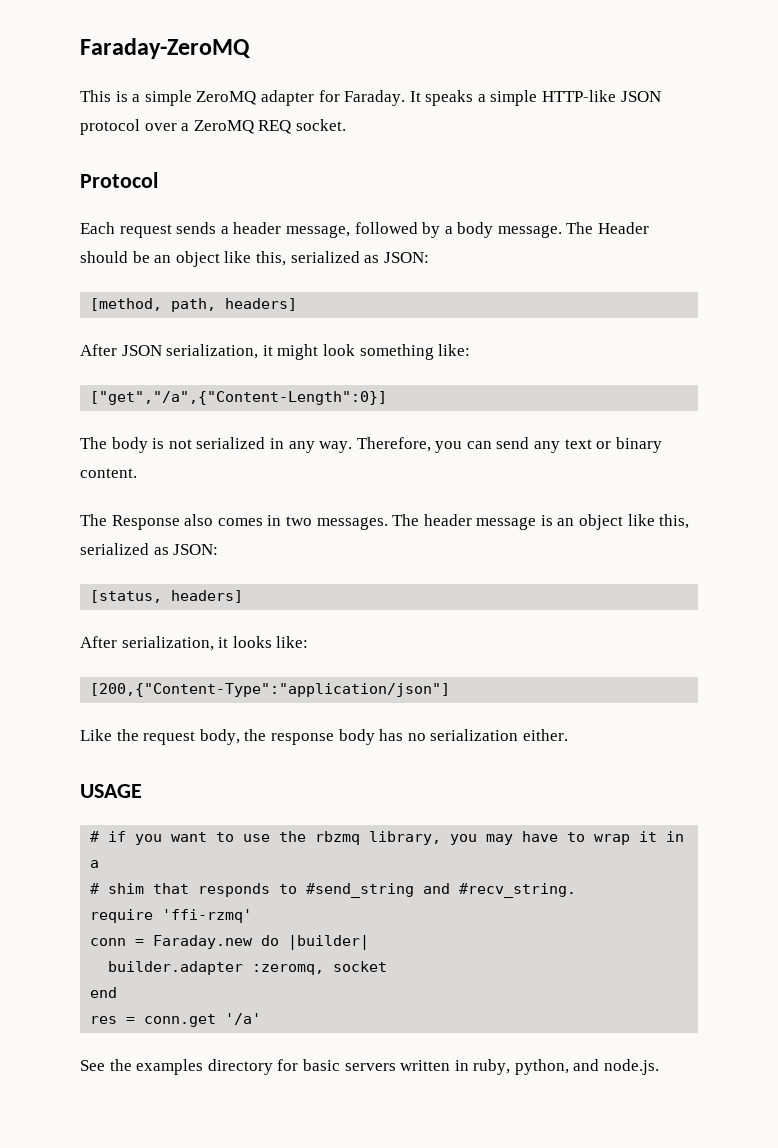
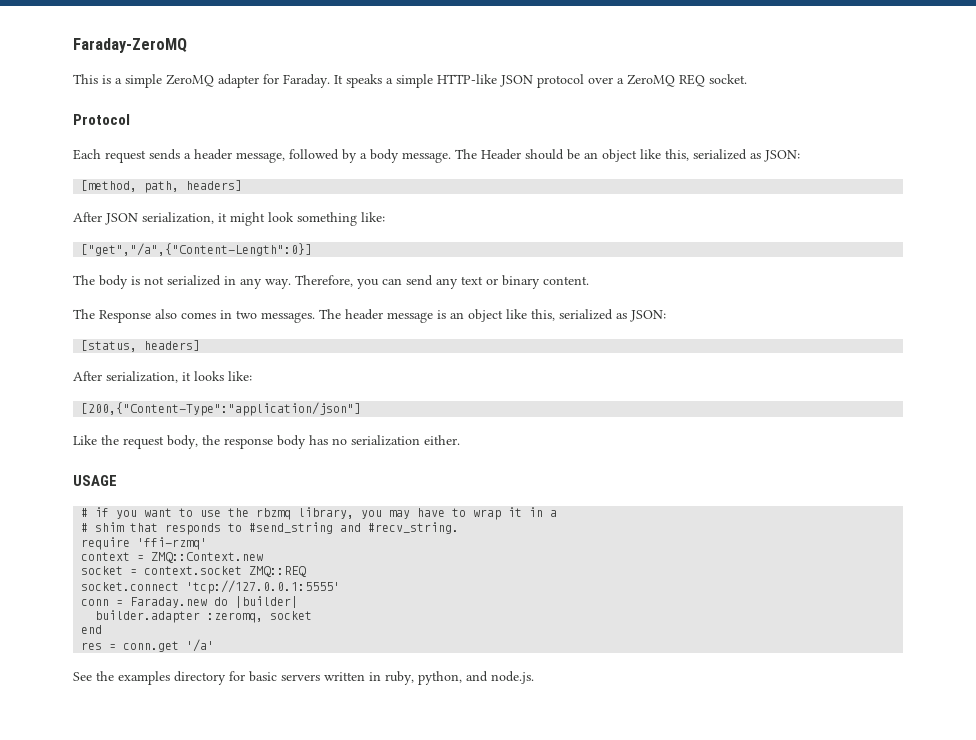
+ context = ZMQ::Context.new
+ socket = context.socket ZMQ::REQ
+ socket.connect 'tcp://127.0.0.1:5555'

